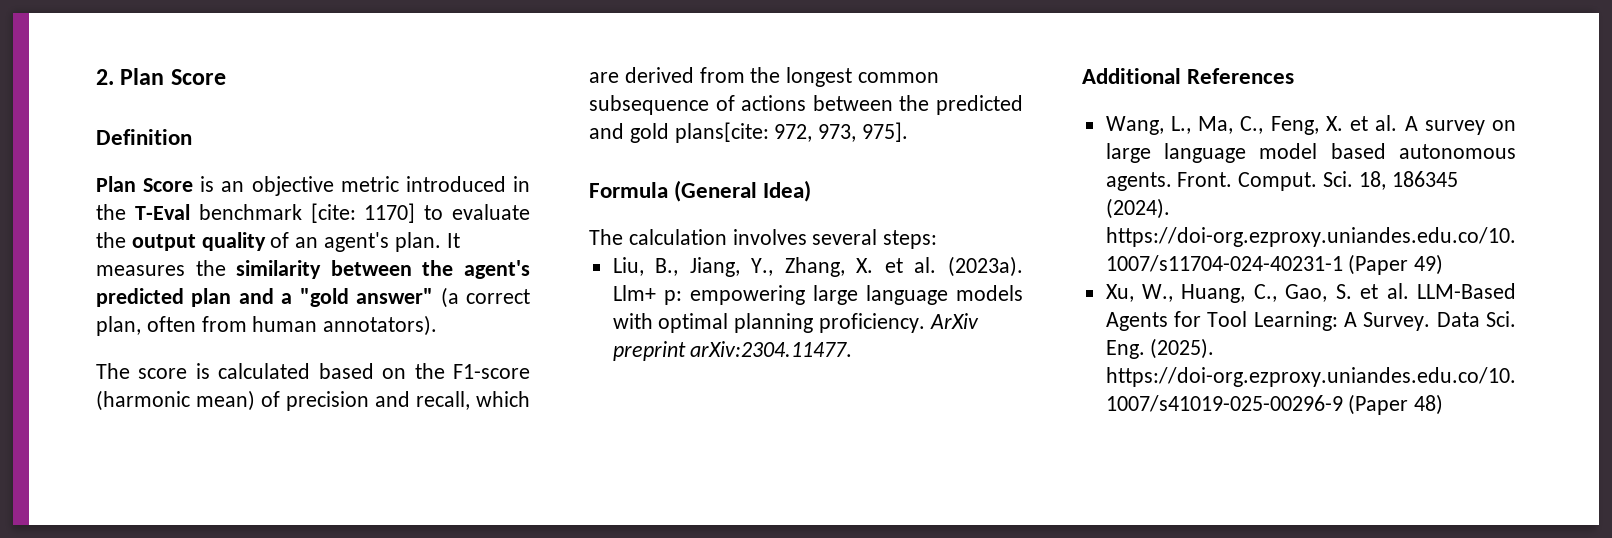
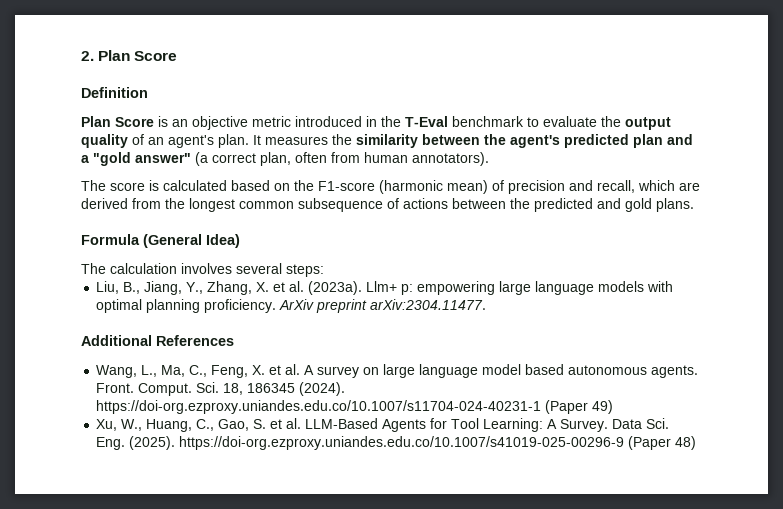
- Plan Score is an objective metric introduced in the T-Eval benchmark [cite: 1170] to evaluate the output quality of an agent's plan.
+ Plan Score is an objective metric introduced in the T-Eval benchmark to evaluate the output quality of an agent's plan.
- The score is calculated based on the F1-score (harmonic mean) of precision and recall, which are derived from the longest common subsequence of actions between the predicted and gold plans[cite: 972, 973, 975].
+ The score is calculated based on the F1-score (harmonic mean) of precision and recall, which are derived from the longest common subsequence of actions between the predicted and gold plans.

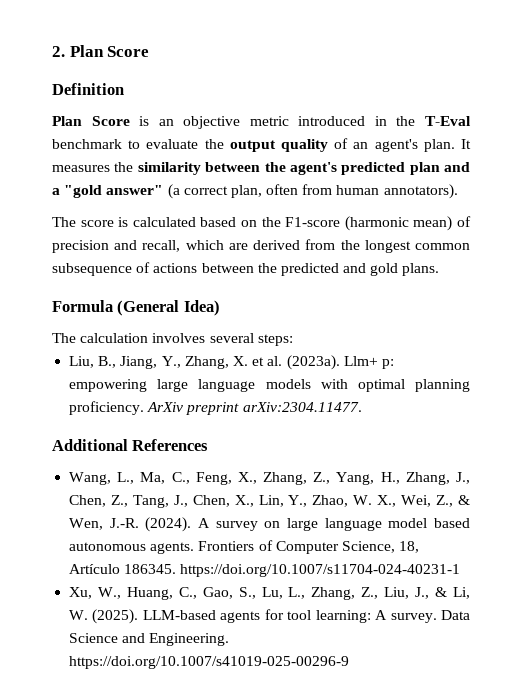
- Wang, L., Ma, C., Feng, X. et al. A survey on large language model based autonomous agents.
+ Wang, L., Ma, C., Feng, X., Zhang, Z., Yang, H., Zhang, J., Chen, Z., Tang, J., Chen, X., Lin, Y., Zhao, W. X., Wei, Z., & Wen, J.-R. (2024). A survey on large language model based autonomous agents.
- Front. Comput. Sci. 18, 186345 (2024). https://doi-org.ezproxy.uniandes.edu.co/10.1007/s11704-024-40231-1 (Paper 49)
+ Frontiers of Computer Science, 18, Artículo 186345. https://doi.org/10.1007/s11704-024-40231-1
- Xu, W., Huang, C., Gao, S. et al. LLM-Based Agents for Tool Learning: A Survey. Data Sci. Eng. (2025). https://doi-org.ezproxy.uniandes.edu.co/10.1007/s41019-025-00296-9 (Paper 48)
+ Xu, W., Huang, C., Gao, S., Lu, L., Zhang, Z., Liu, J., & Li, W. (2025). LLM-based agents for tool learning: A survey. Data Science and Engineering. https://doi.org/10.1007/s41019-025-00296-9

